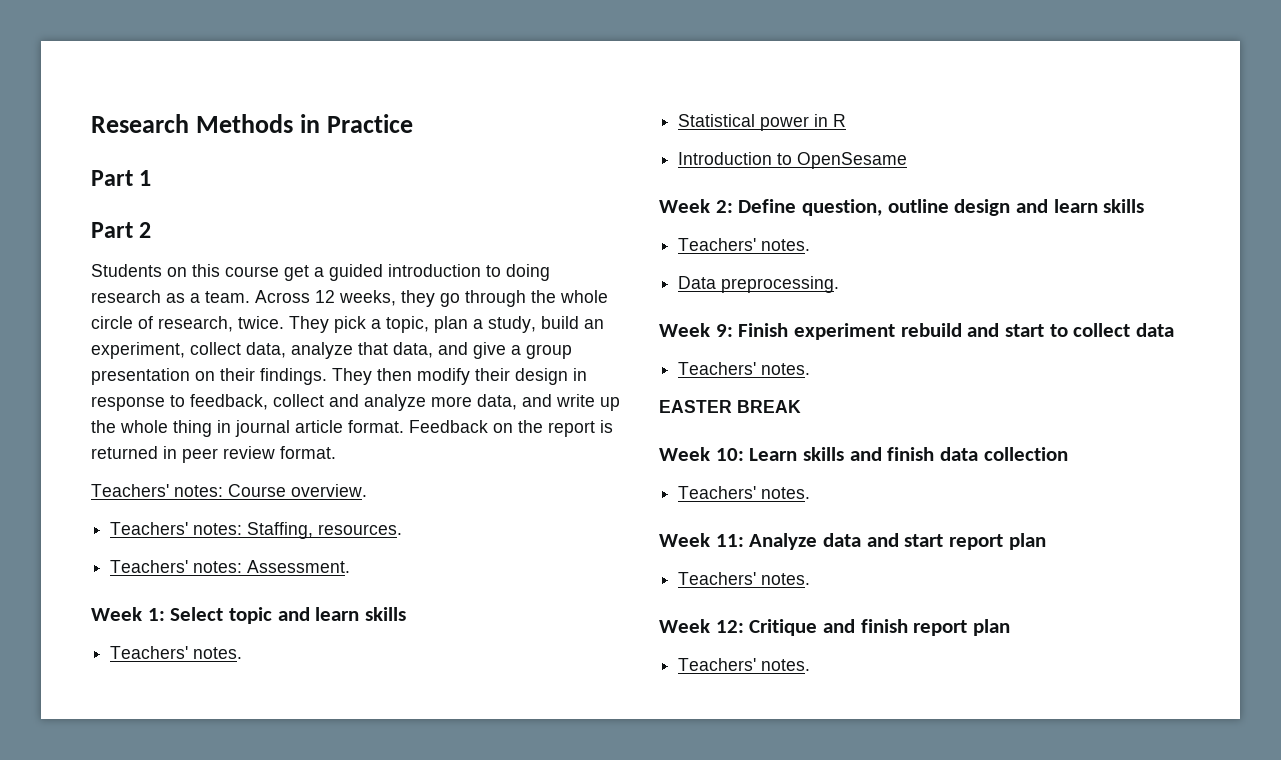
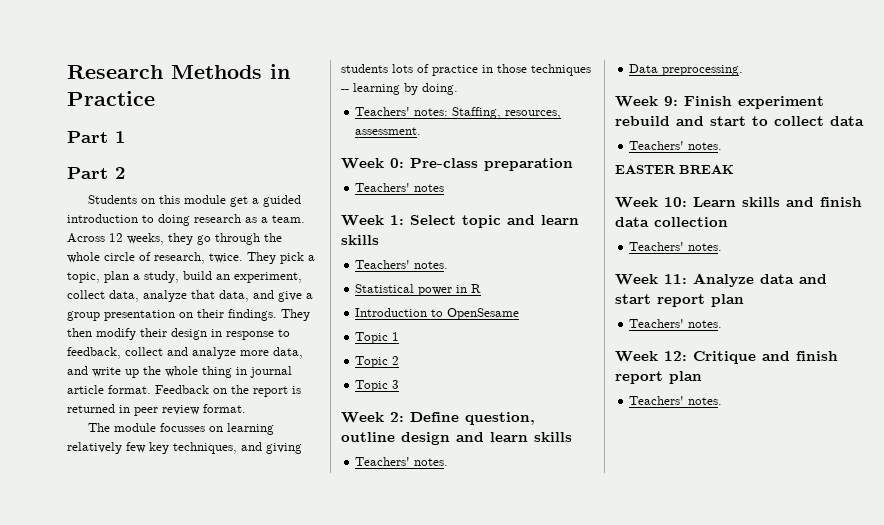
- Students on this course get a guided introduction to doing research as a team.
+ Students on this module get a guided introduction to doing research as a team.
- Teachers' notes: Course overview.
- Teachers' notes: Staffing, resources.
- Teachers' notes: Assessment.
+ The module focusses on learning relatively few key techniques, and giving students lots of practice in those techniques -- learning by doing.
+ Teachers' notes: Staffing, resources, assessment.
+ Week 0: Pre-class preparation
+ Teachers' notes
+ Topic 1
+ Topic 2
+ Topic 3

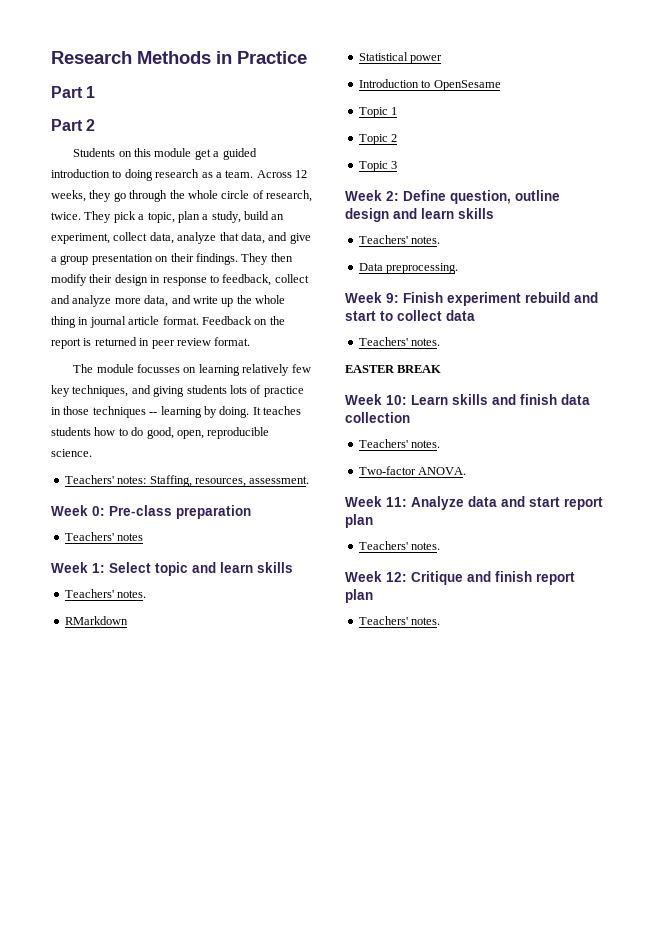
+ It teaches students how to do good, open, reproducible science.
+ RMarkdown
- Statistical power in R
+ Statistical power
+ Two-factor ANOVA.

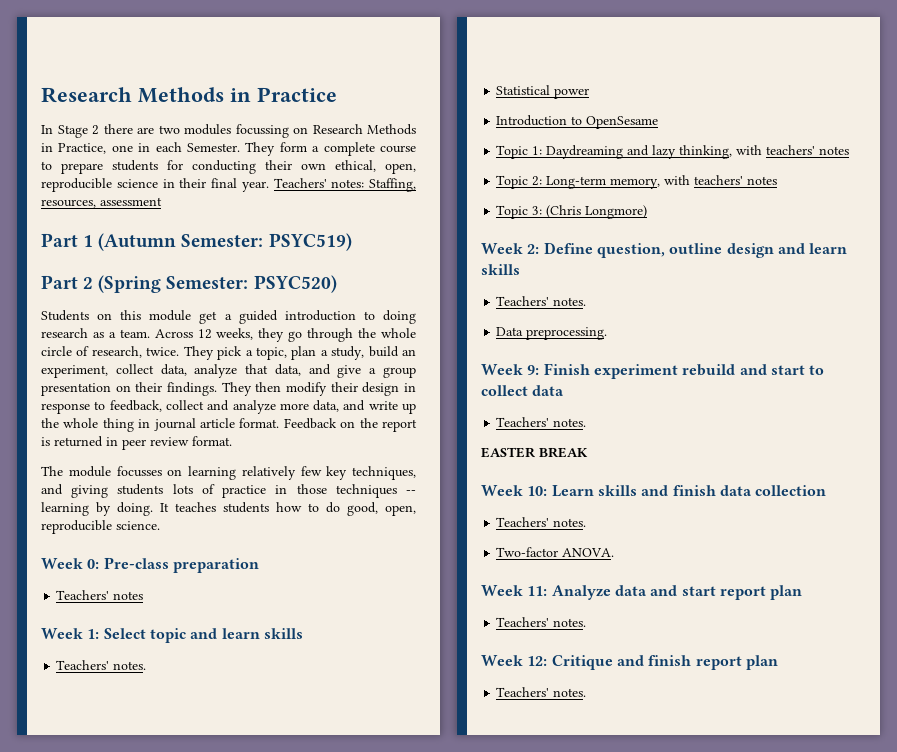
+ In Stage 2 there are two modules focussing on Research Methods in Practice, one in each Semester. They form a complete course to prepare students for conducting their own ethical, open, reproducible science in their final year. Teachers' notes: Staffing, resources, assessment
- Part 1
+ Part 1 (Autumn Semester: PSYC519)
- Part 2
+ Part 2 (Spring Semester: PSYC520)
- Teachers' notes: Staffing, resources, assessment.
- RMarkdown
- Topic 1
- Topic 2
- Topic 3
+ Topic 1: Daydreaming and lazy thinking, with teachers' notes
+ Topic 2: Long-term memory, with teachers' notes
+ Topic 3: (Chris Longmore)

